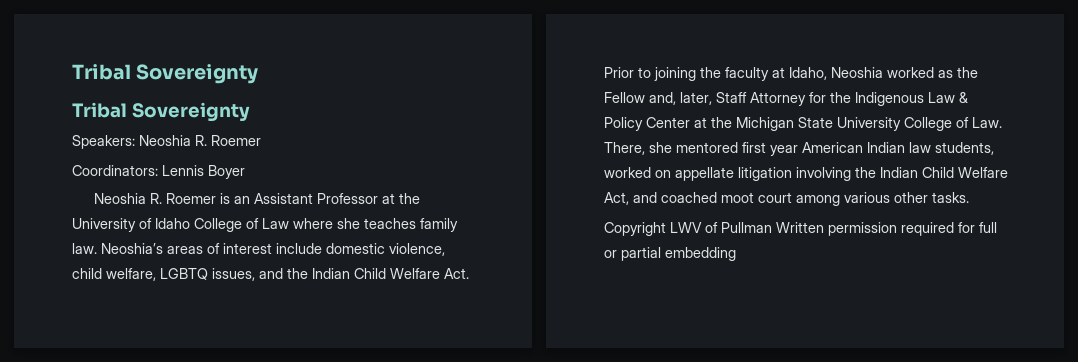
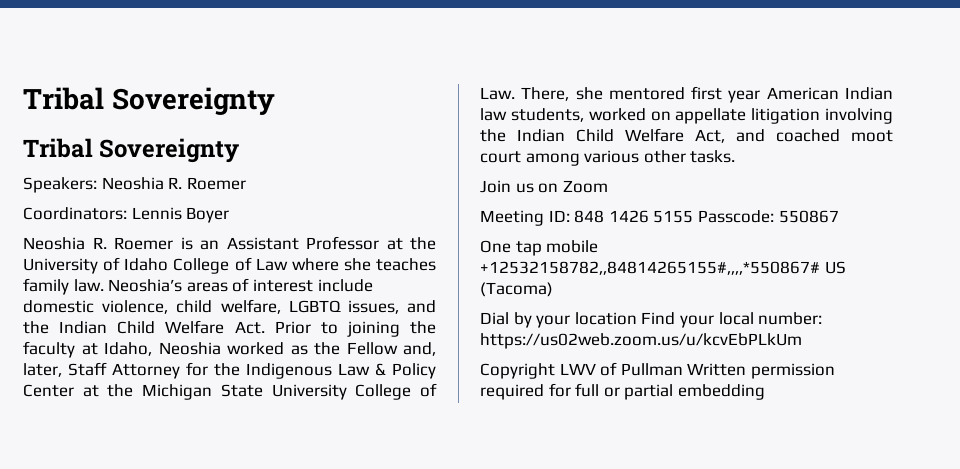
+ Join us on Zoom
+ Meeting ID: 848 1426 5155 Passcode: 550867
+ One tap mobile +12532158782,,84814265155#,,,,*550867# US (Tacoma)
+ Dial by your location Find your local number: https://us02web.zoom.us/u/kcvEbPLkUm

